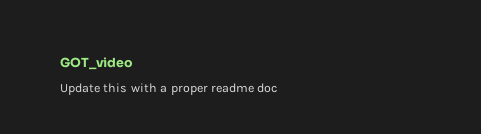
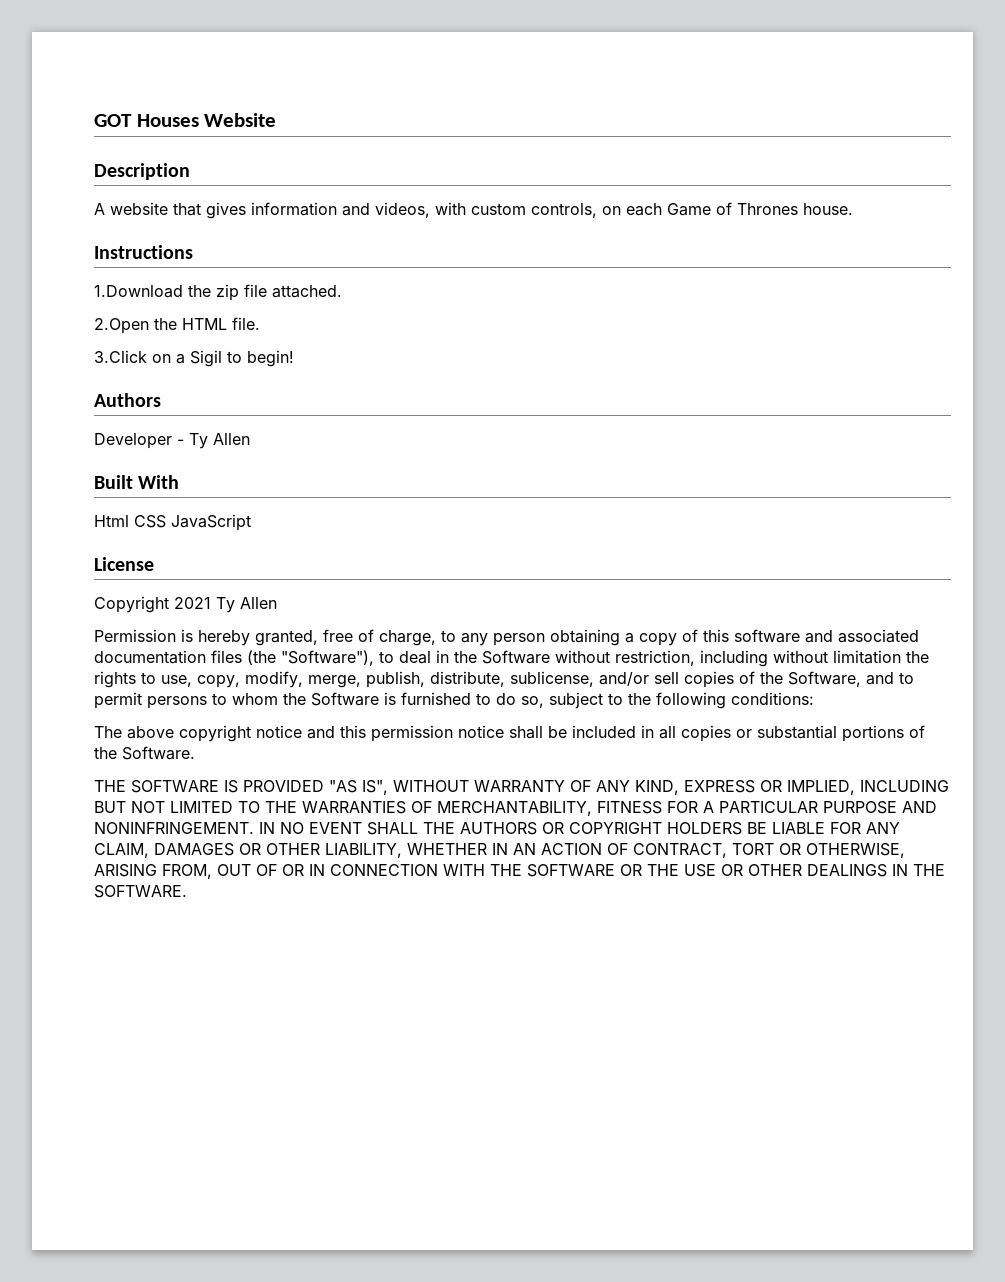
- GOT_video
- Update this with a proper readme doc
+ GOT Houses Website
+ Description
+ A website that gives information and videos, with custom controls, on each Game of Thrones house.
+ Instructions
+ 1.Download the zip file attached.
+ 2.Open the HTML file.
+ 3.Click on a Sigil to begin!
+ Authors
+ Developer - Ty Allen
+ Built With
+ Html CSS JavaScript
+ License
+ Copyright 2021 Ty Allen
+ Permission is hereby granted, free of charge, to any person obtaining a copy of this software and associated documentation files (the "Software"), to deal in the Software without restriction, including without limitation the rights to use, copy, modify, merge, publish, distribute, sublicense, and/or sell copies of the Software, and to permit persons to whom the Software is furnished to do so, subject to the following conditions:
+ The above copyright notice and this permission notice shall be included in all copies or substantial portions of the Software.
+ THE SOFTWARE IS PROVIDED "AS IS", WITHOUT WARRANTY OF ANY KIND, EXPRESS OR IMPLIED, INCLUDING BUT NOT LIMITED TO THE WARRANTIES OF MERCHANTABILITY, FITNESS FOR A PARTICULAR PURPOSE AND NONINFRINGEMENT. IN NO EVENT SHALL THE AUTHORS OR COPYRIGHT HOLDERS BE LIABLE FOR ANY CLAIM, DAMAGES OR OTHER LIABILITY, WHETHER IN AN ACTION OF CONTRACT, TORT OR OTHERWISE, ARISING FROM, OUT OF OR IN CONNECTION WITH THE SOFTWARE OR THE USE OR OTHER DEALINGS IN THE SOFTWARE.

